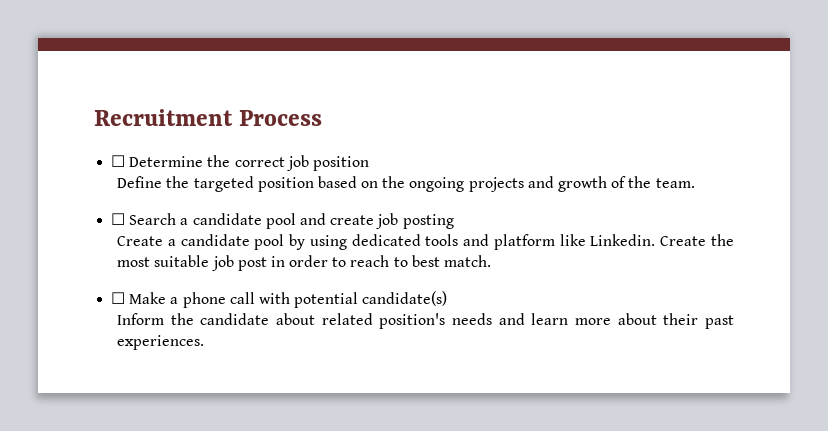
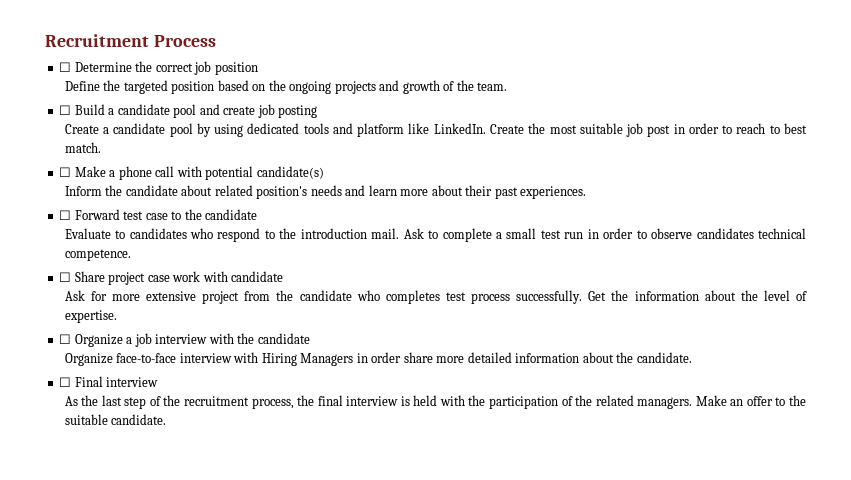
- ☐ Search a candidate pool and create job posting
+ ☐ Build a candidate pool and create job posting
- Create a candidate pool by using dedicated tools and platform like Linkedin.
+ Create a candidate pool by using dedicated tools and platform like LinkedIn.
+ ☐ Forward test case to the candidate
+ Evaluate to candidates who respond to the introduction mail. Ask to complete a small test run in order to observe candidates technical competence.
+ ☐ Share project case work with candidate
+ Ask for more extensive project from the candidate who completes test process successfully. Get the information about the level of expertise.
+ ☐ Organize a job interview with the candidate
+ Organize face-to-face interview with Hiring Managers in order share more detailed information about the candidate.
+ ☐ Final interview
+ As the last step of the recruitment process, the final interview is held with the participation of the related managers. Make an offer to the suitable candidate.

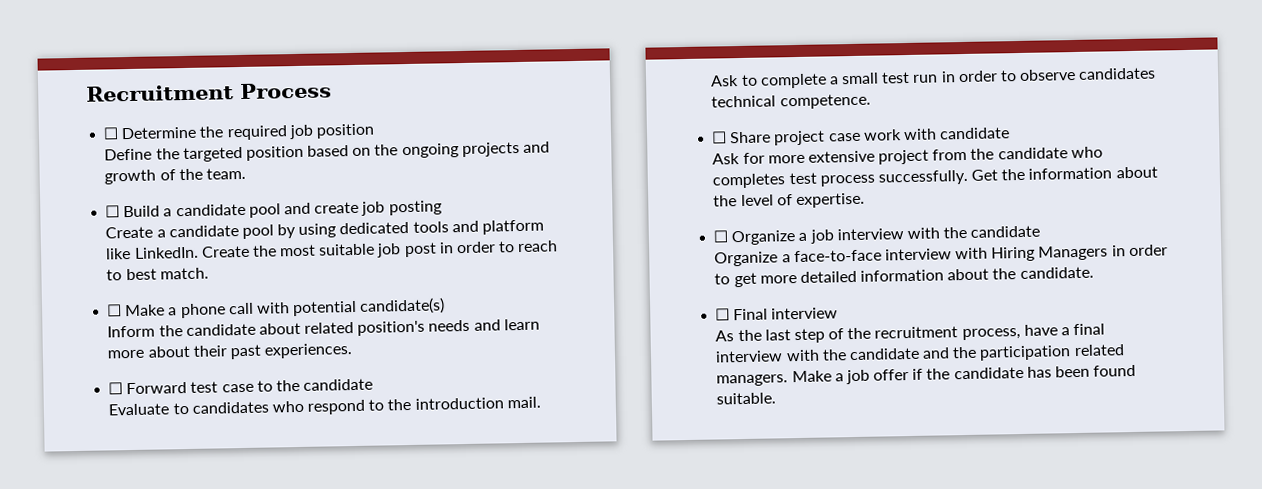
- ☐ Determine the correct job position
+ ☐ Determine the required job position
- Organize face-to-face interview with Hiring Managers in order share more detailed information about the candidate.
+ Organize a face-to-face interview with Hiring Managers in order to get more detailed information about the candidate.
- As the last step of the recruitment process, the final interview is held with the participation of the related managers. Make an offer to the suitable candidate.
+ As the last step of the recruitment process, have a final interview with the candidate and the participation related managers. Make a job offer if the candidate has been found suitable.

